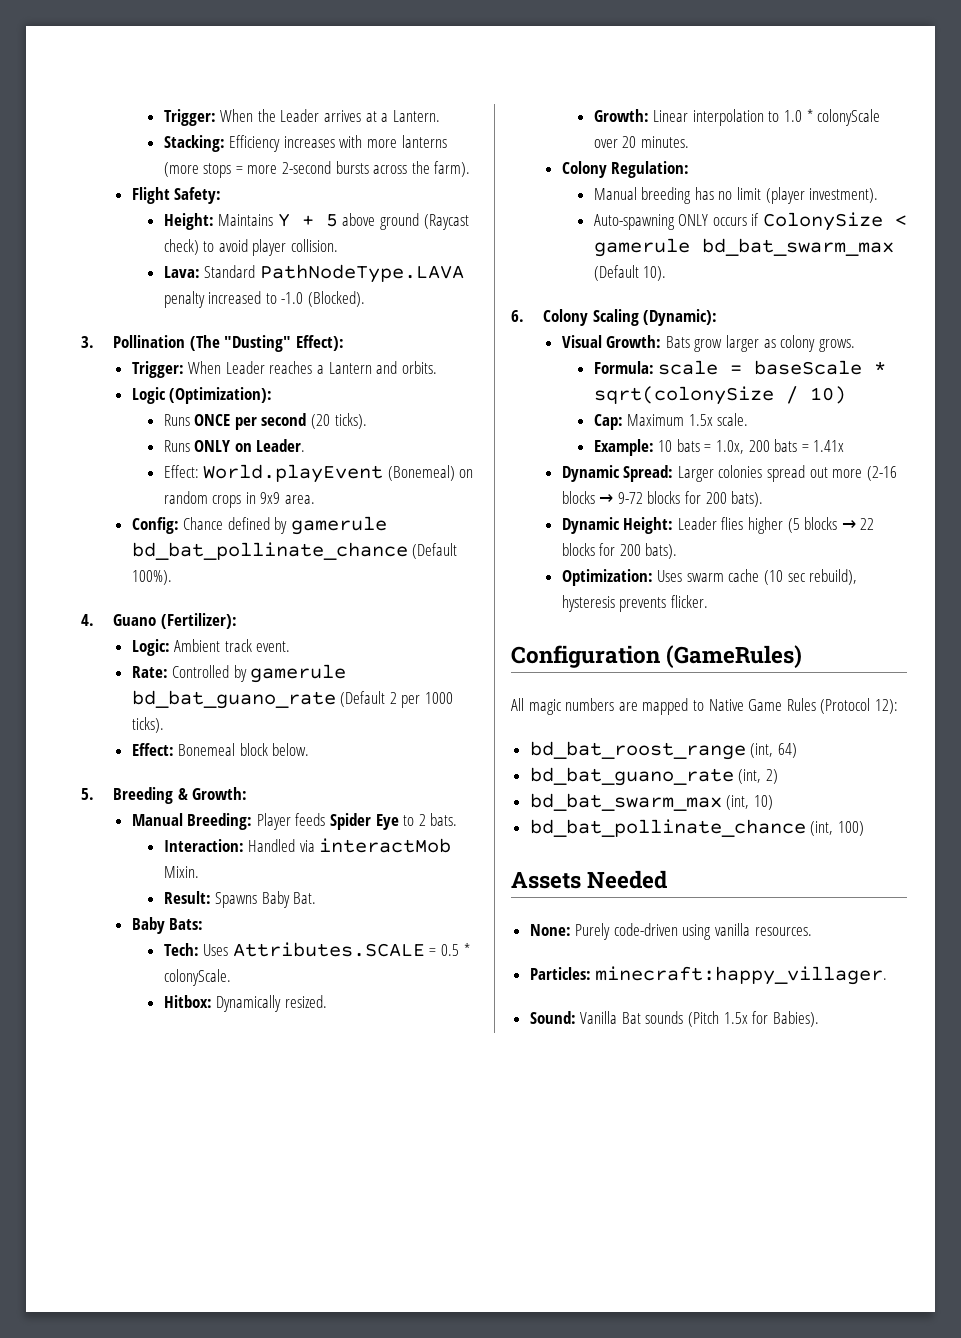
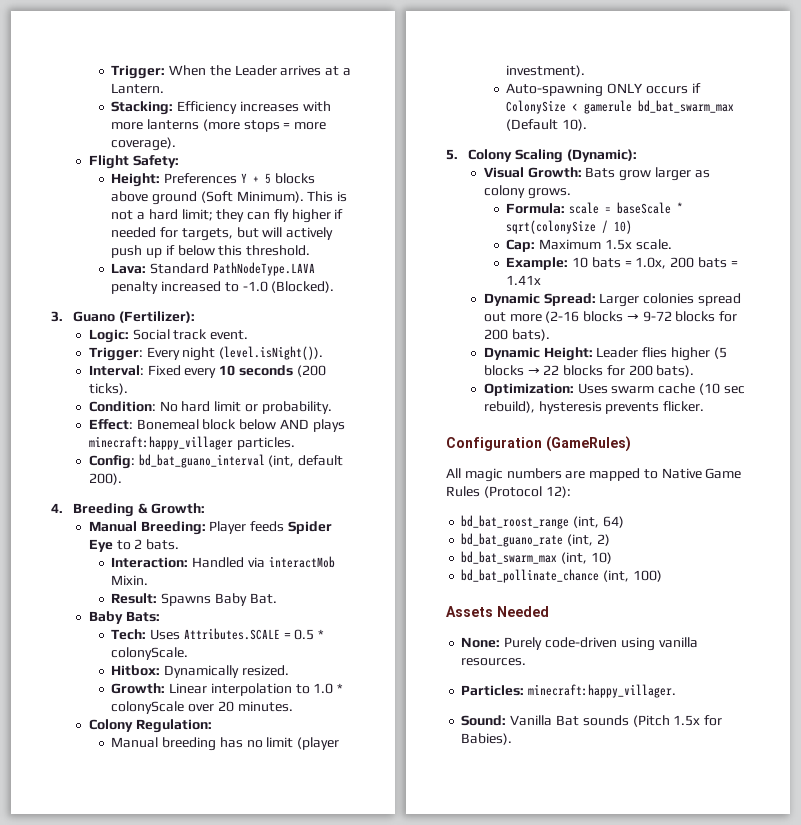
- Stacking: Efficiency increases with more lanterns (more stops = more 2-second bursts across the farm).
+ Stacking: Efficiency increases with more lanterns (more stops = more coverage).
- Height: Maintains Y + 5 above ground (Raycast check) to avoid player collision.
+ Height: Preferences Y + 5 blocks above ground (Soft Minimum). This is not a hard limit; they can fly higher if needed for targets, but will actively push up if below this threshold.
- 3. Pollination (The "Dusting" Effect):
- Trigger: When Leader reaches a Lantern and orbits.
- Logic (Optimization):
- Runs ONCE per second (20 ticks).
- Runs ONLY on Leader.
- Effect: World.playEvent (Bonemeal) on random crops in 9x9 area.
- Config: Chance defined by gamerule bd_bat_pollinate_chance (Default 100%).
- 4. Guano (Fertilizer):
+ 3. Guano (Fertilizer):
- Logic: Ambient track event.
+ Logic: Social track event.
- Rate: Controlled by gamerule bd_bat_guano_rate (Default 2 per 1000 ticks).
- Effect: Bonemeal block below.
- 5. Breeding & Growth:
+ Trigger: Every night (level.isNight()).
+ Interval: Fixed every 10 seconds (200 ticks).
+ Condition: No hard limit or probability.
+ Effect: Bonemeal block below AND plays minecraft:happy_villager particles.
+ Config: bd_bat_guano_interval (int, default 200).
+ 4. Breeding & Growth:
- 6. Colony Scaling (Dynamic):
+ 5. Colony Scaling (Dynamic):

